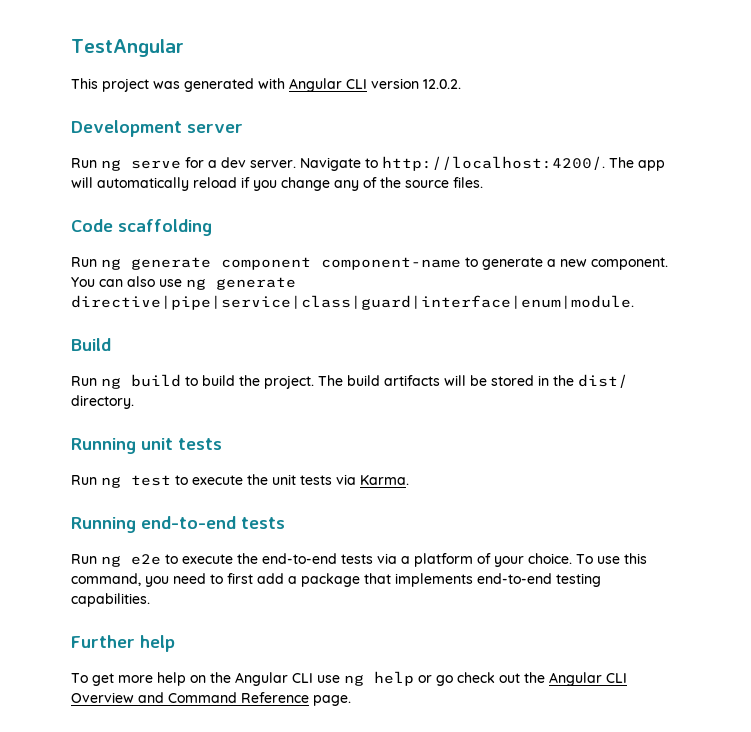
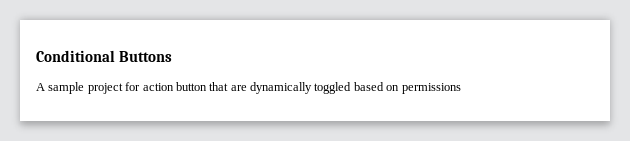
- TestAngular
- This project was generated with Angular CLI version 12.0.2.
- Development server
- Run ng serve for a dev server. Navigate to http://localhost:4200/. The app will automatically reload if you change any of the source files.
- Code scaffolding
- Run ng generate component component-name to generate a new component. You can also use ng generate directive|pipe|service|class|guard|interface|enum|module.
- Build
- Run ng build to build the project. The build artifacts will be stored in the dist/ directory.
- Running unit tests
- Run ng test to execute the unit tests via Karma.
- Running end-to-end tests
- Run ng e2e to execute the end-to-end tests via a platform of your choice. To use this command, you need to first add a package that implements end-to-end testing capabilities.
- Further help
- To get more help on the Angular CLI use ng help or go check out the Angular CLI Overview and Command Reference page.
+ Conditional Buttons
+ A sample project for action button that are dynamically toggled based on permissions

